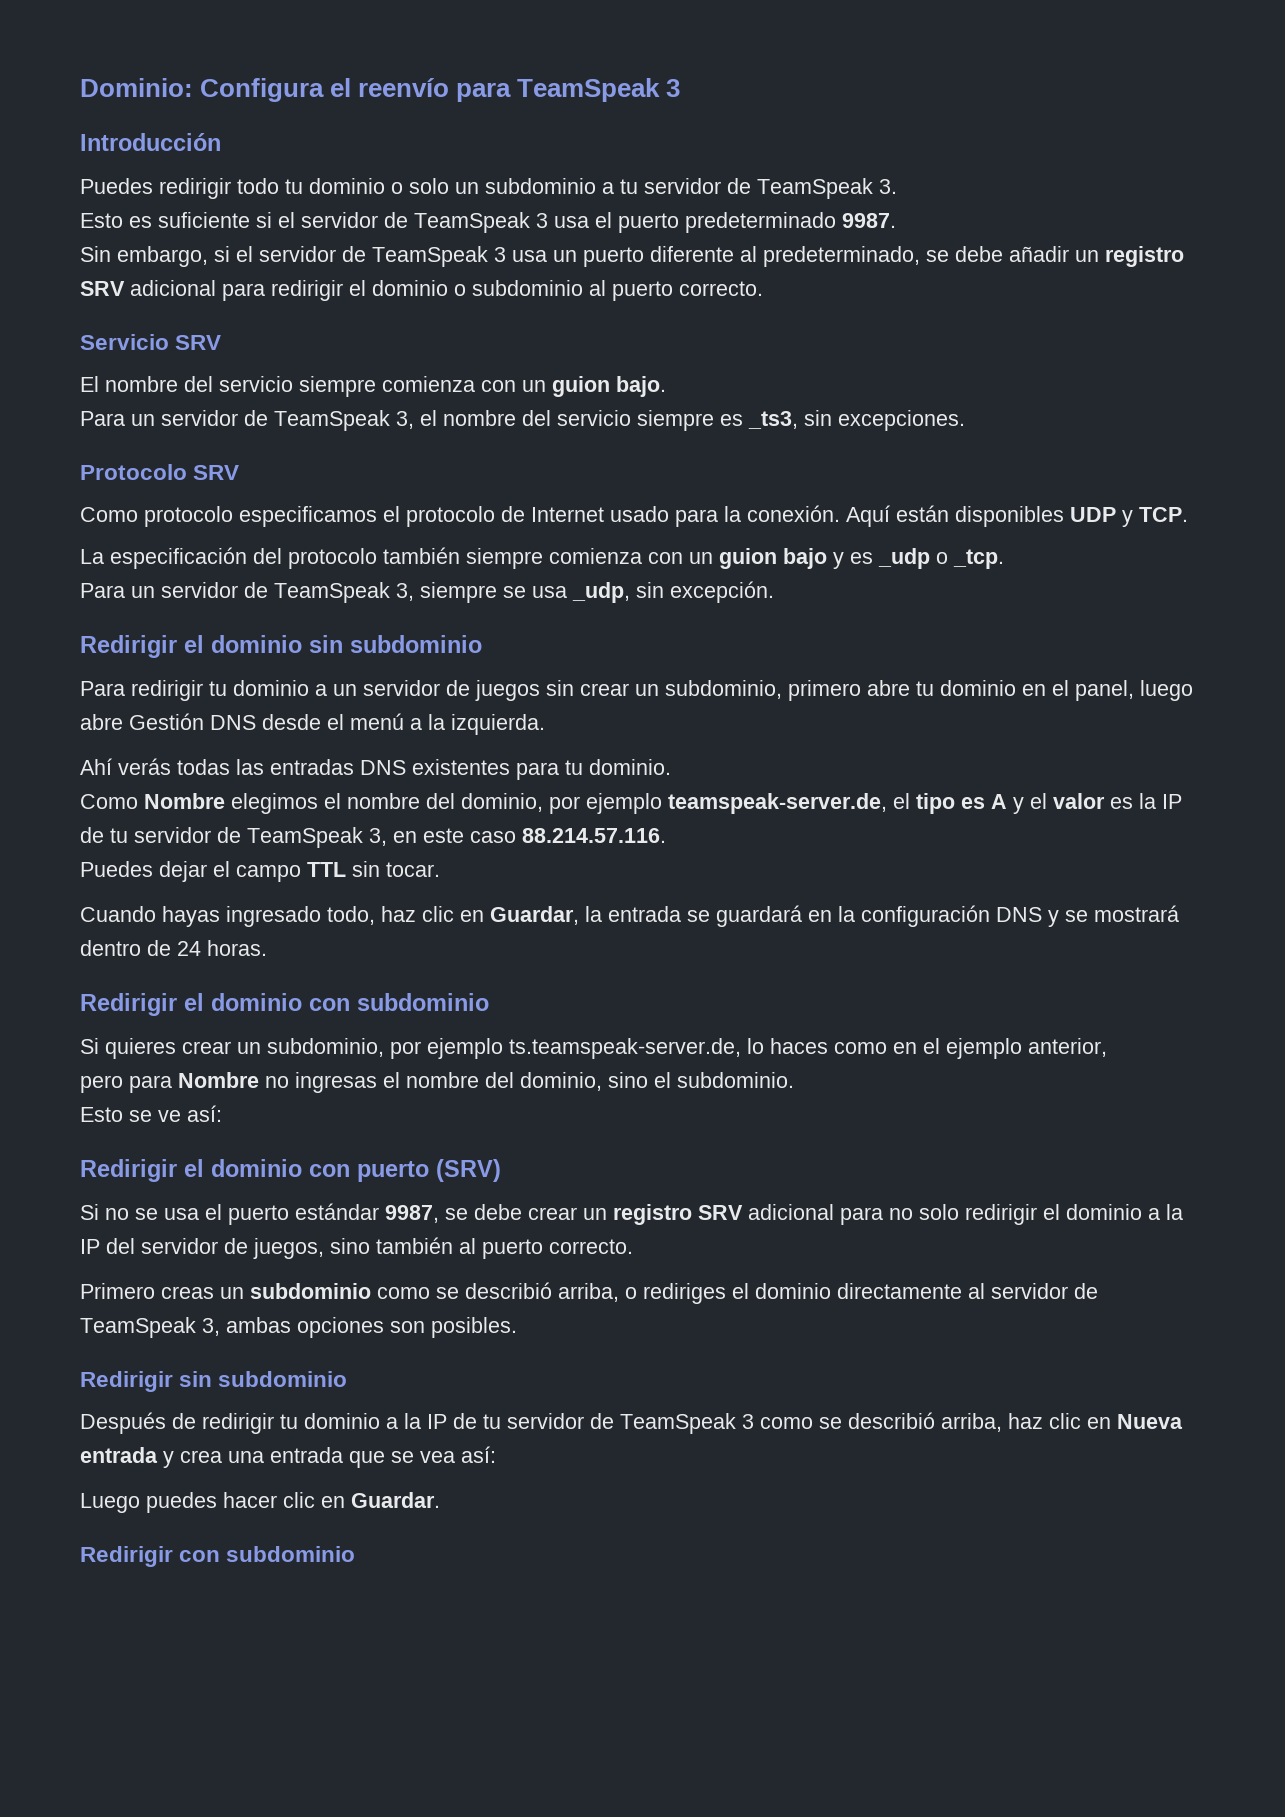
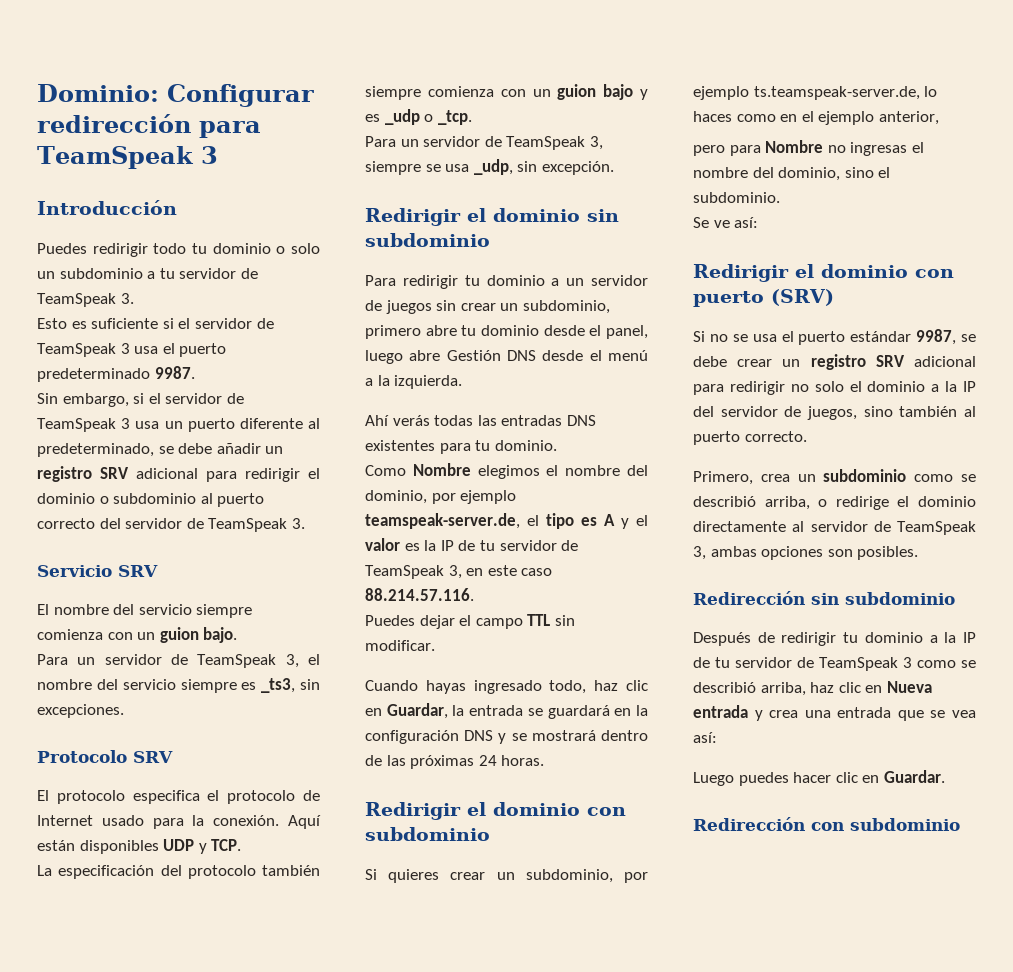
- Dominio: Configura el reenvío para TeamSpeak 3
+ Dominio: Configurar redirección para TeamSpeak 3
- Sin embargo, si el servidor de TeamSpeak 3 usa un puerto diferente al predeterminado, se debe añadir un registro SRV adicional para redirigir el dominio o subdominio al puerto correcto.
+ Sin embargo, si el servidor de TeamSpeak 3 usa un puerto diferente al predeterminado, se debe añadir un registro SRV adicional para redirigir el dominio o subdominio al puerto correcto del servidor de TeamSpeak 3.
- Como protocolo especificamos el protocolo de Internet usado para la conexión.
+ El protocolo especifica el protocolo de Internet usado para la conexión.
- Para redirigir tu dominio a un servidor de juegos sin crear un subdominio, primero abre tu dominio en el panel, luego abre Gestión DNS desde el menú a la izquierda.
+ Para redirigir tu dominio a un servidor de juegos sin crear un subdominio, primero abre tu dominio desde el panel, luego abre Gestión DNS desde el menú a la izquierda.
- Puedes dejar el campo TTL sin tocar.
+ Puedes dejar el campo TTL sin modificar.
- Cuando hayas ingresado todo, haz clic en Guardar, la entrada se guardará en la configuración DNS y se mostrará dentro de 24 horas.
+ Cuando hayas ingresado todo, haz clic en Guardar, la entrada se guardará en la configuración DNS y se mostrará dentro de las próximas 24 horas.
- Esto se ve así:
+ Se ve así:
- Si no se usa el puerto estándar 9987, se debe crear un registro SRV adicional para no solo redirigir el dominio a la IP del servidor de juegos, sino también al puerto correcto.
+ Si no se usa el puerto estándar 9987, se debe crear un registro SRV adicional para redirigir no solo el dominio a la IP del servidor de juegos, sino también al puerto correcto.
- Primero creas un subdominio como se describió arriba, o rediriges el dominio directamente al servidor de TeamSpeak 3, ambas opciones son posibles.
+ Primero, crea un subdominio como se describió arriba, o redirige el dominio directamente al servidor de TeamSpeak 3, ambas opciones son posibles.
- Redirigir sin subdominio
+ Redirección sin subdominio
- Redirigir con subdominio
+ Redirección con subdominio

